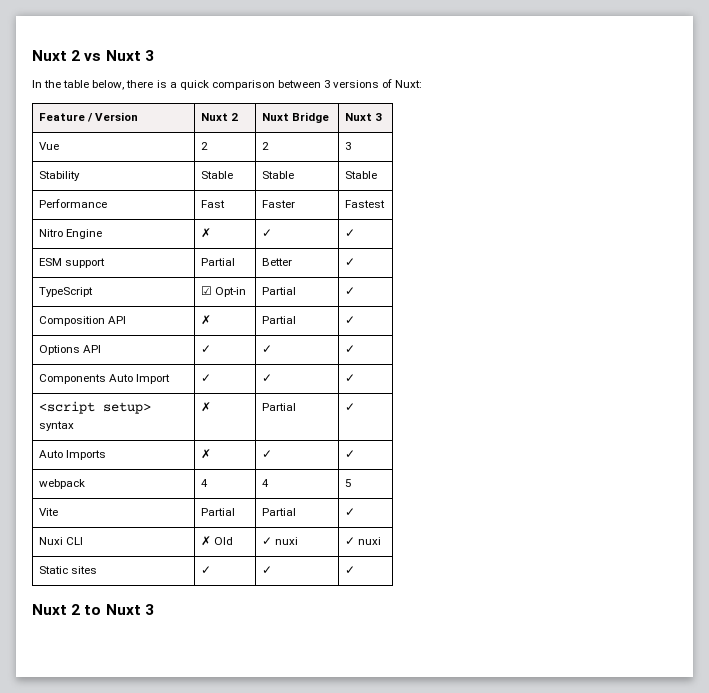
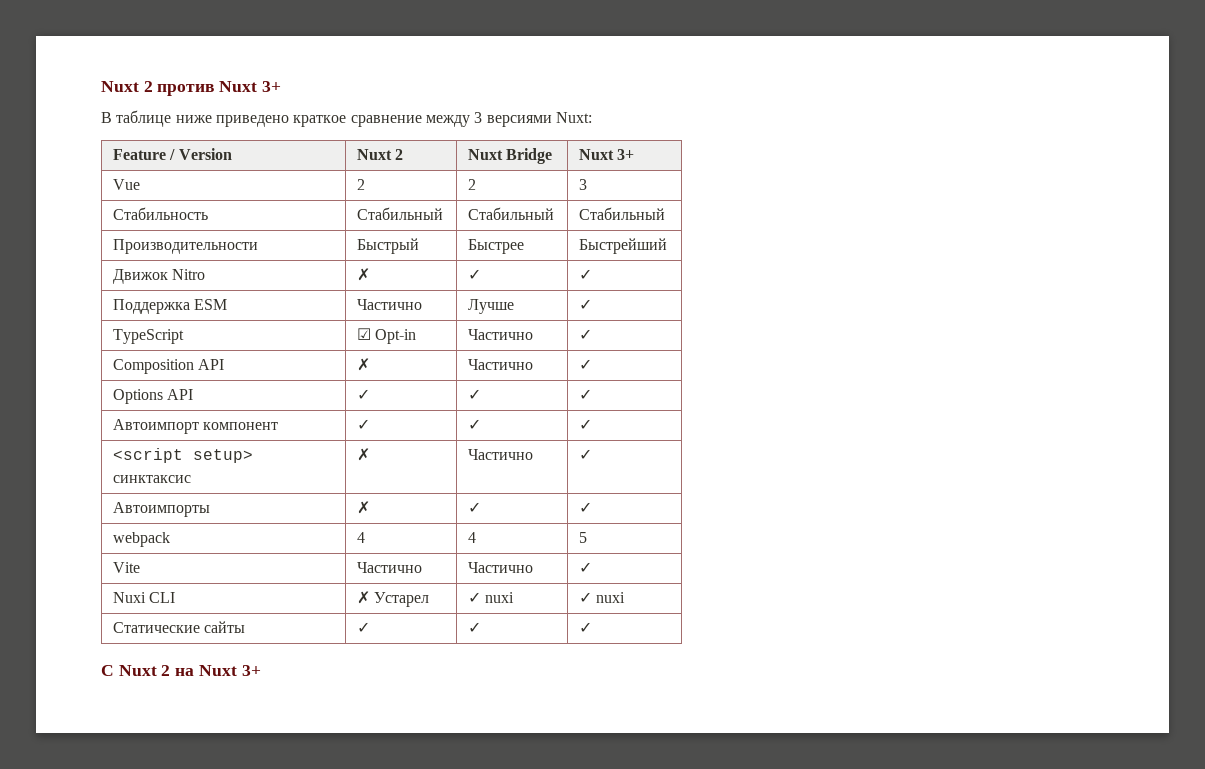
- Nuxt 2 vs Nuxt 3
- In the table below, there is a quick comparison between 3 versions of Nuxt:
+ Nuxt 2 против Nuxt 3+
+ В таблице ниже приведено краткое сравнение между 3 версиями Nuxt:
- Feature / Version | Nuxt 2 | Nuxt Bridge | Nuxt 3
+ Feature / Version | Nuxt 2 | Nuxt Bridge | Nuxt 3+
- Stability | Stable | Stable | Stable
- Performance | Fast | Faster | Fastest
- Nitro Engine | ✗ | ✓ | ✓
- ESM support | Partial | Better | ✓
+ Стабильность | Стабильный | Стабильный | Стабильный
+ Производительности | Быстрый | Быстрее | Быстрейший
+ Движок Nitro | ✗ | ✓ | ✓
+ Поддержка ESM | Частично | Лучше | ✓
- TypeScript | ☑ Opt-in | Partial | ✓
+ TypeScript | ☑ Opt-in | Частично | ✓
- Composition API | ✗ | Partial | ✓
+ Composition API | ✗ | Частично | ✓
- Components Auto Import | ✓ | ✓ | ✓
+ Автоимпорт компонент | ✓ | ✓ | ✓
- <script setup> syntax | ✗ | Partial | ✓
- Auto Imports | ✗ | ✓ | ✓
+ <script setup> синктаксис | ✗ | Частично | ✓
+ Автоимпорты | ✗ | ✓ | ✓
- Vite | Partial | Partial | ✓
+ Vite | Частично | Частично | ✓
- Nuxi CLI | ✗ Old | ✓ nuxi | ✓ nuxi
+ Nuxi CLI | ✗ Устарел | ✓ nuxi | ✓ nuxi
- Static sites | ✓ | ✓ | ✓
- Nuxt 2 to Nuxt 3
+ Статические сайты | ✓ | ✓ | ✓
+ С Nuxt 2 на Nuxt 3+

